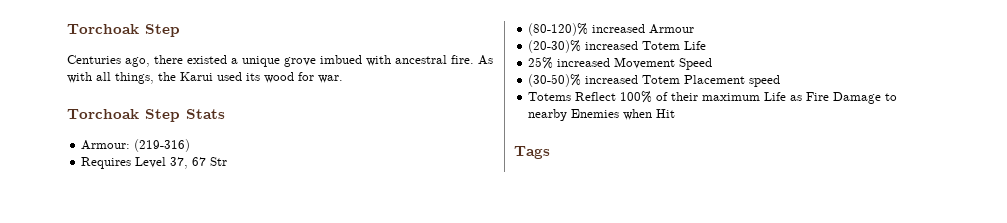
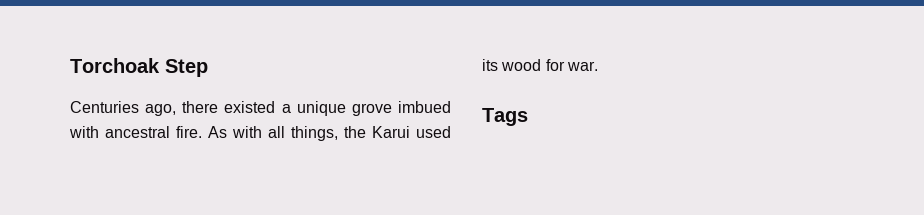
- Torchoak Step Stats
- Armour: (219-316)
- Requires Level 37, 67 Str
- (80-120)% increased Armour
- (20-30)% increased Totem Life
- 25% increased Movement Speed
- (30-50)% increased Totem Placement speed
- Totems Reflect 100% of their maximum Life as Fire Damage to nearby Enemies when Hit

